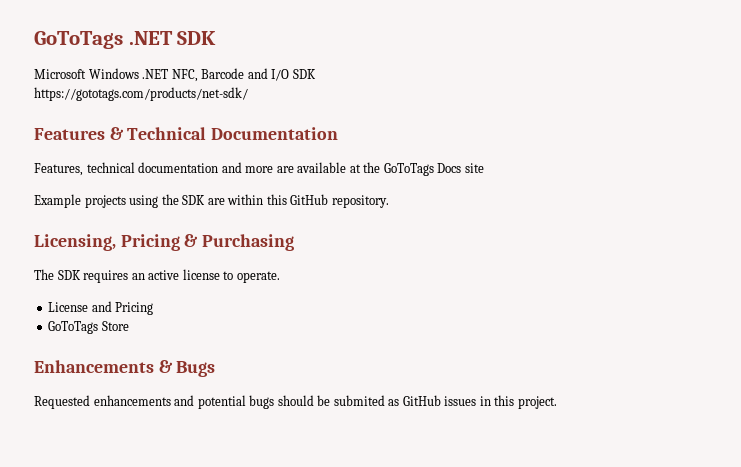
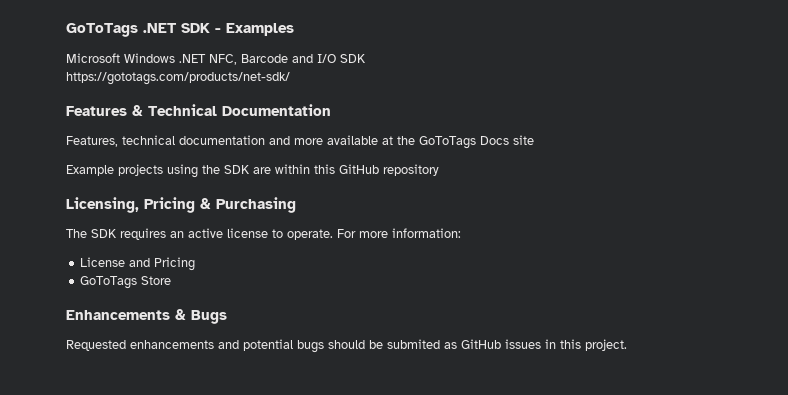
- GoToTags .NET SDK
+ GoToTags .NET SDK - Examples
- Features, technical documentation and more are available at the GoToTags Docs site
+ Features, technical documentation and more available at the GoToTags Docs site
- Example projects using the SDK are within this GitHub repository.
+ Example projects using the SDK are within this GitHub repository
+ For more information:

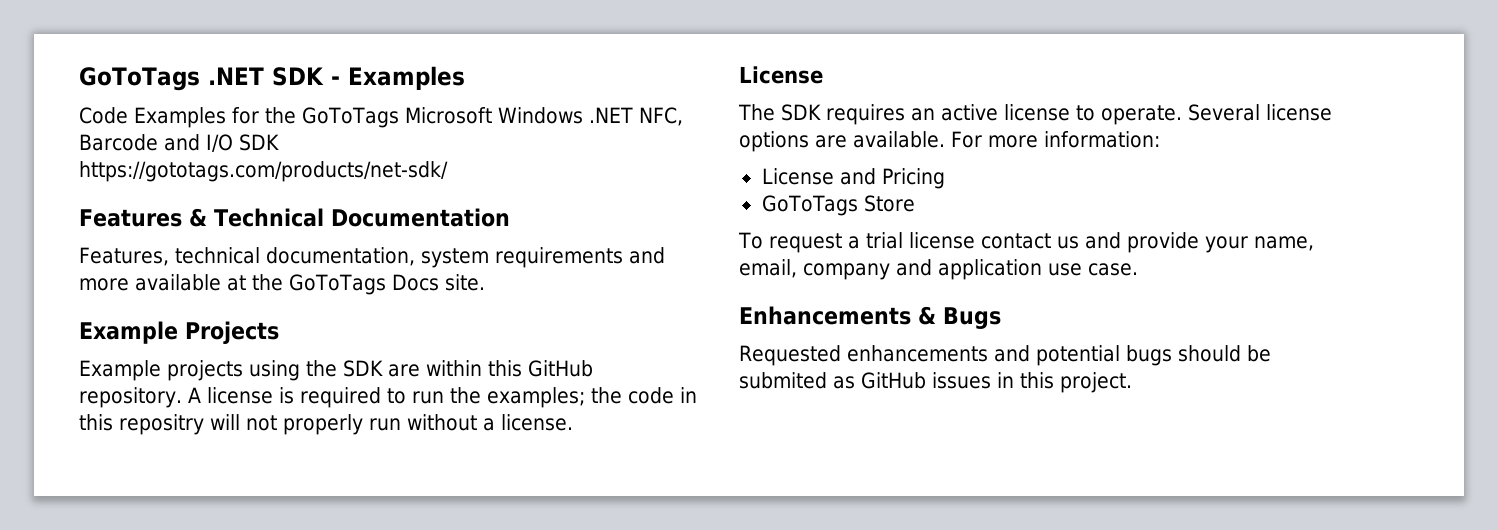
- Microsoft Windows .NET NFC, Barcode and I/O SDK
+ Code Examples for the GoToTags Microsoft Windows .NET NFC, Barcode and I/O SDK
- Features, technical documentation and more available at the GoToTags Docs site
+ Features, technical documentation, system requirements and more available at the GoToTags Docs site.
+ Example Projects
- Example projects using the SDK are within this GitHub repository
- Licensing, Pricing & Purchasing
+ Example projects using the SDK are within this GitHub repository. A license is required to run the examples; the code in this repositry will not properly run without a license.
+ License
+ Several license options are available.
+ To request a trial license contact us and provide your name, email, company and application use case.

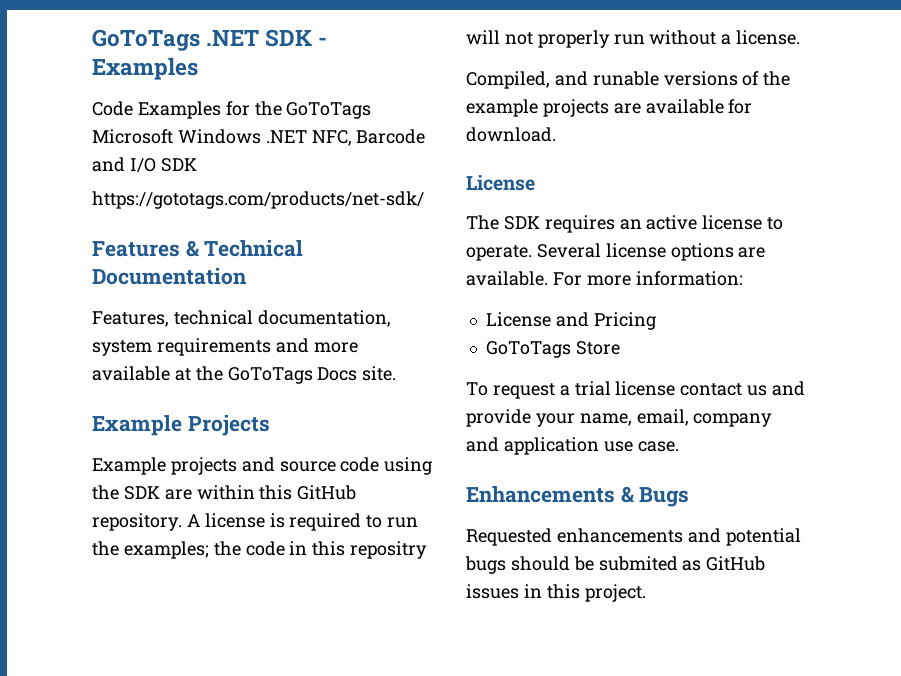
- Example projects using the SDK are within this GitHub repository.
+ Example projects and source code using the SDK are within this GitHub repository.
+ Compiled, and runable versions of the example projects are available for download.

